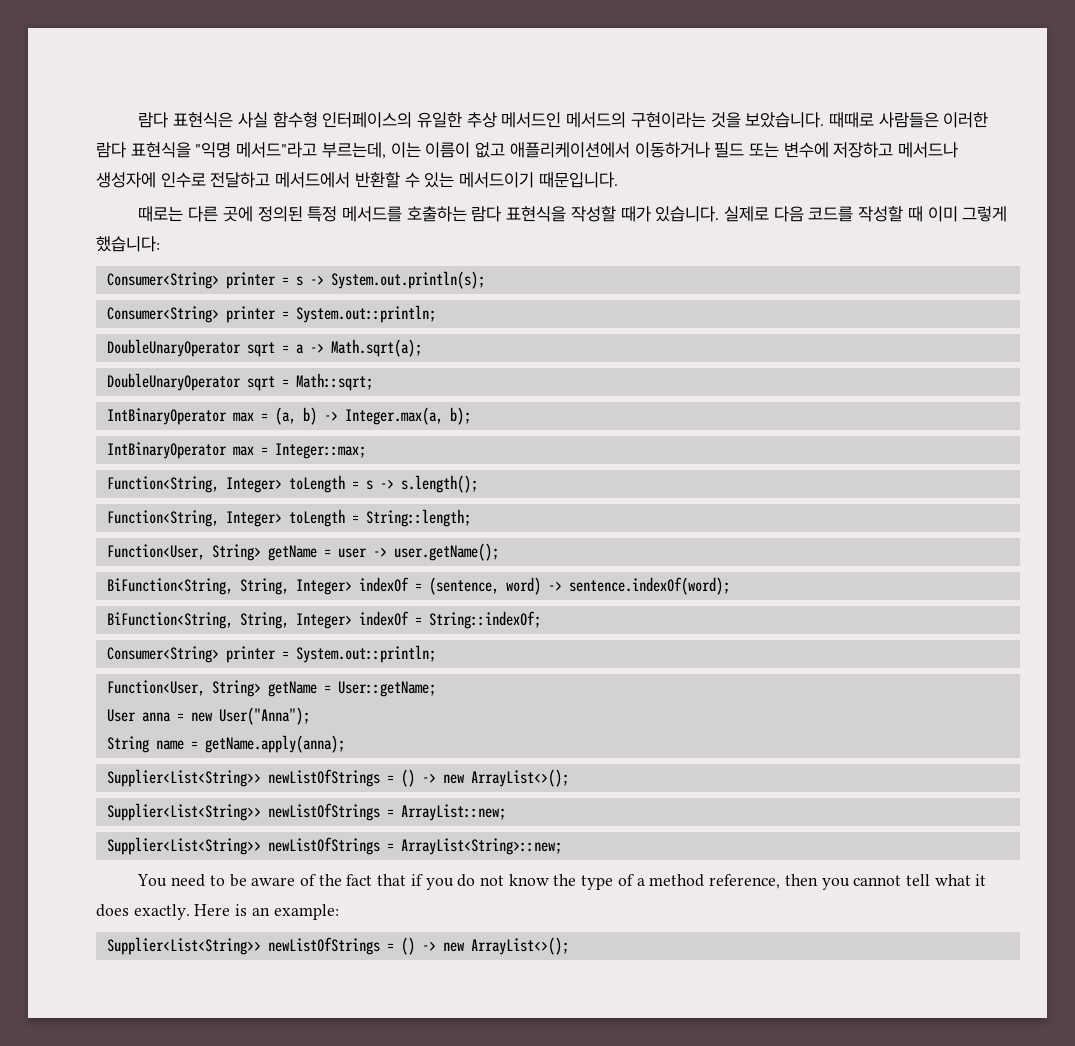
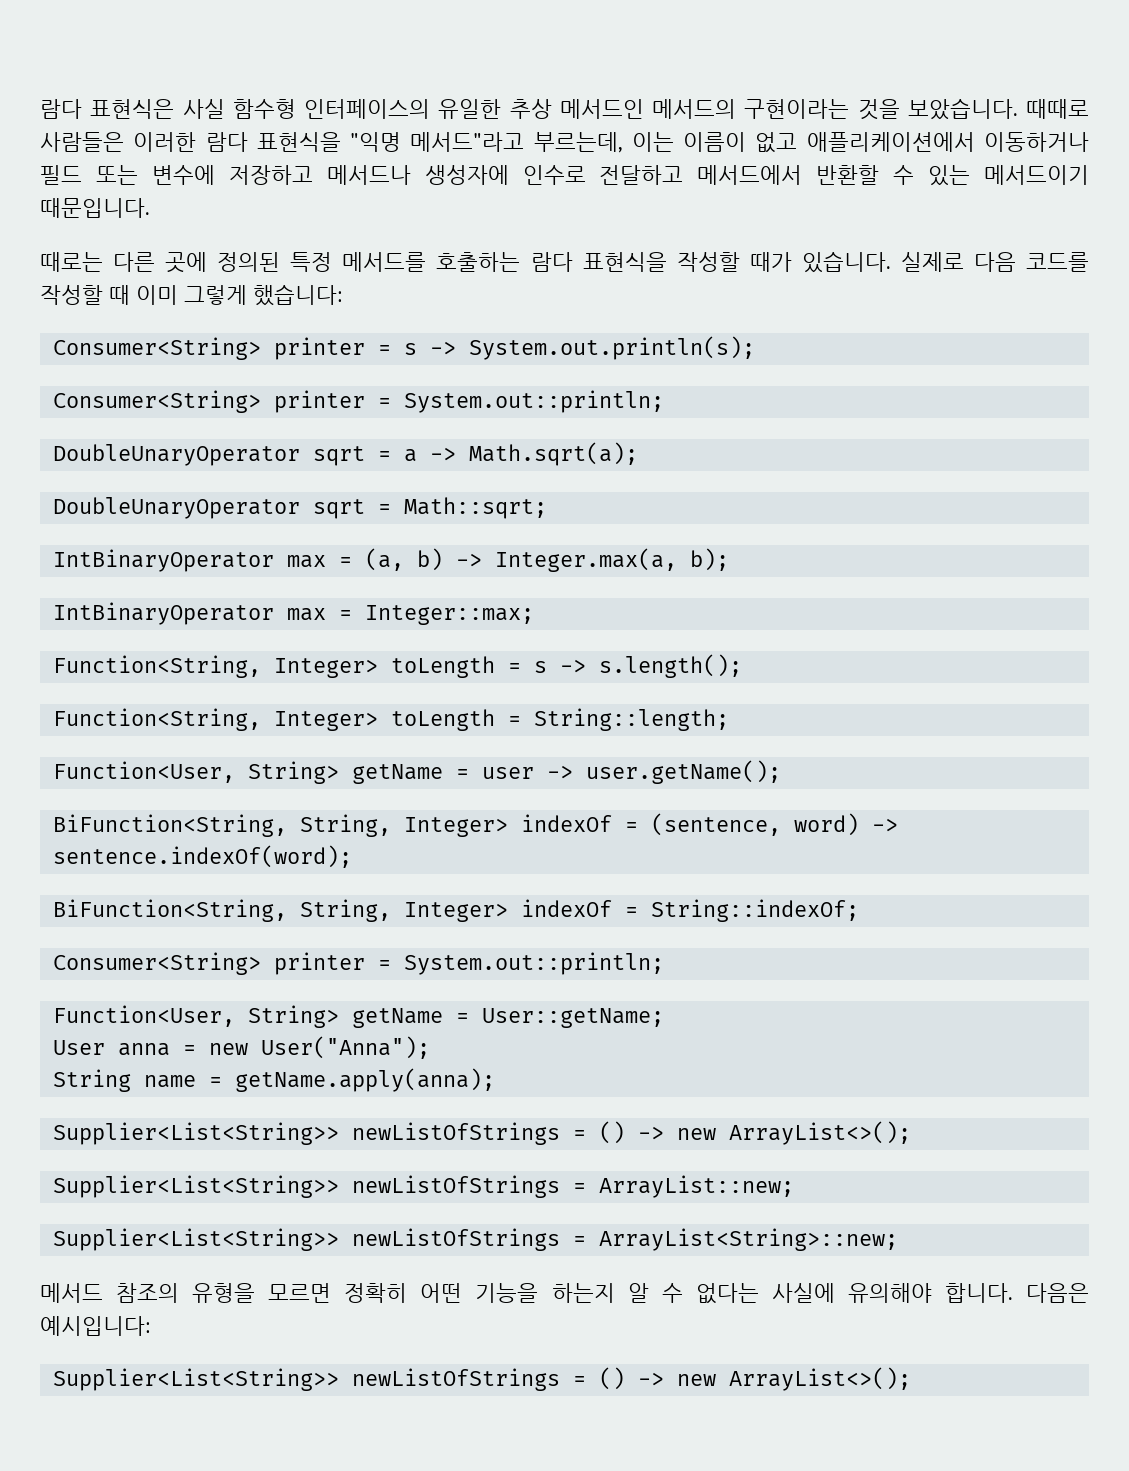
- You need to be aware of the fact that if you do not know the type of a method reference, then you cannot tell what it does exactly. Here is an example:
+ 메서드 참조의 유형을 모르면 정확히 어떤 기능을 하는지 알 수 없다는 사실에 유의해야 합니다. 다음은 예시입니다:

